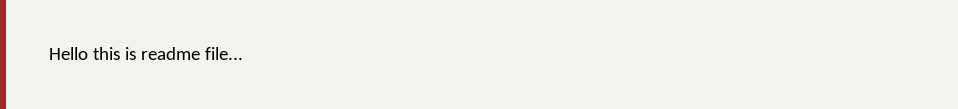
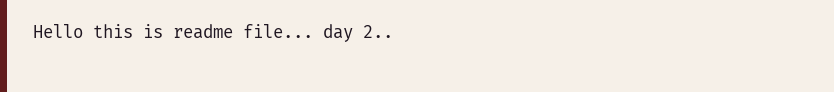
- Hello this is readme file...
+ Hello this is readme file... day 2..

